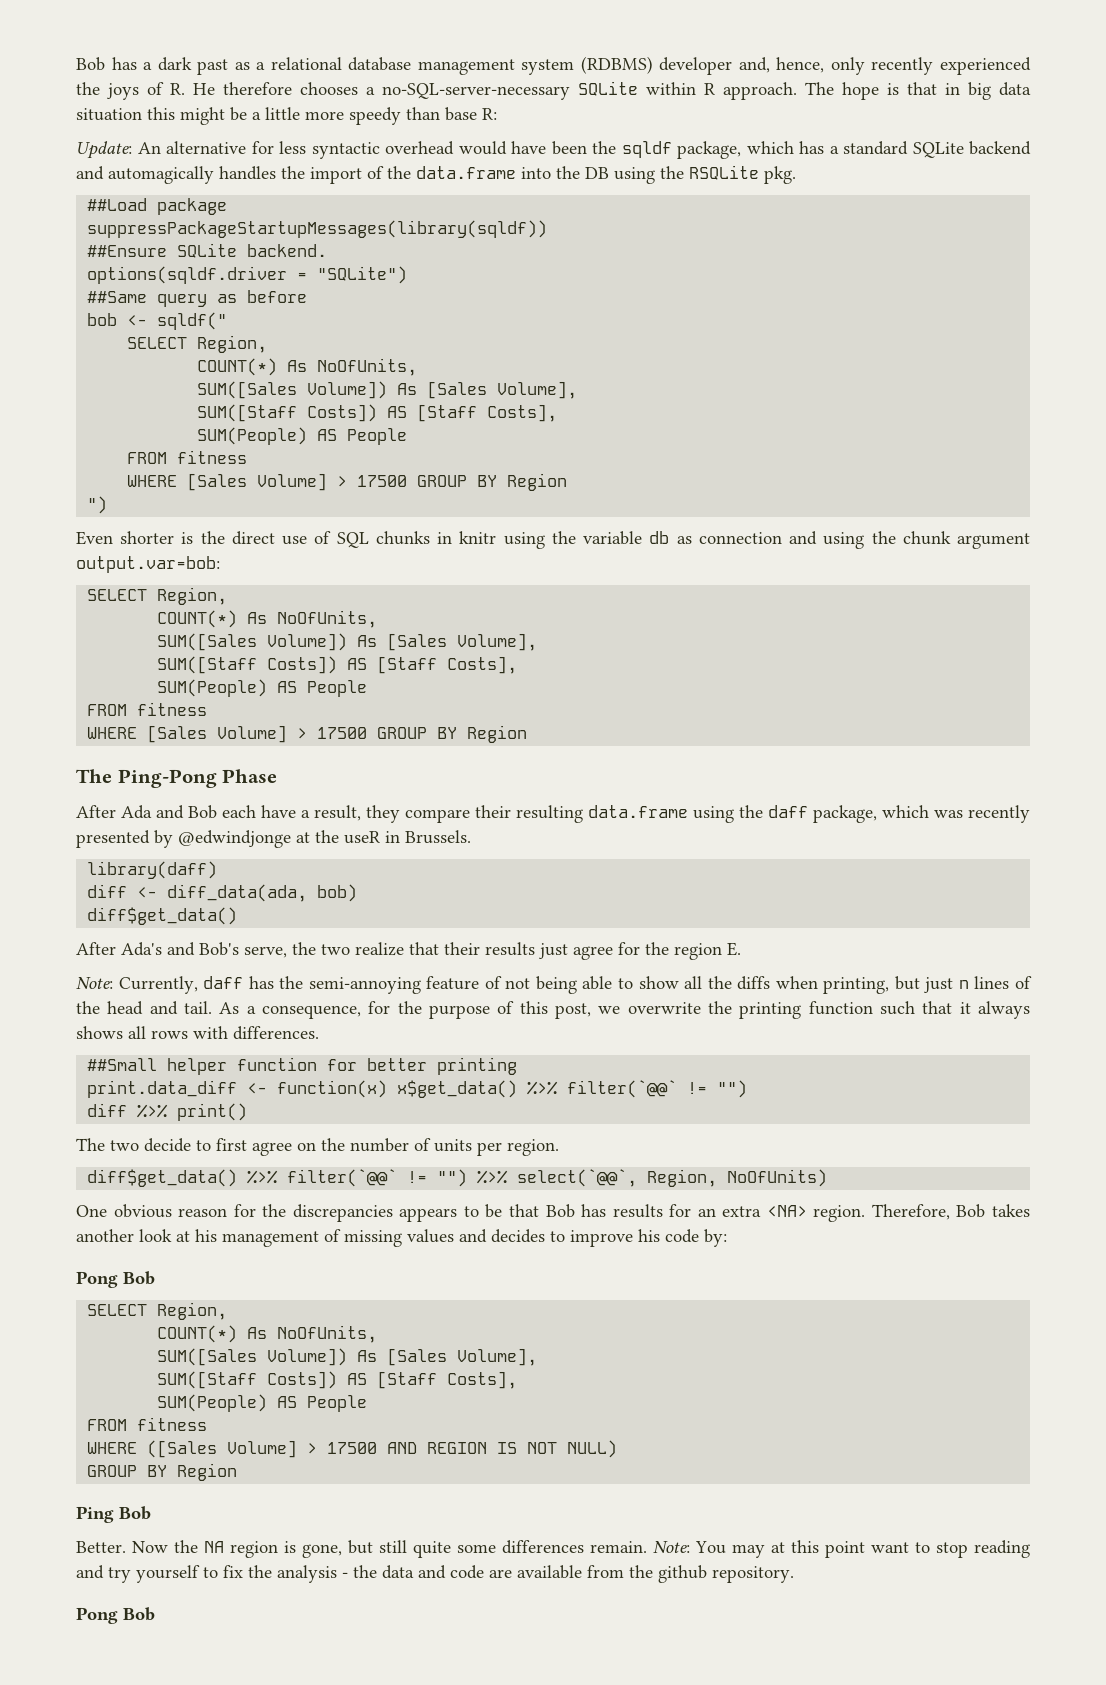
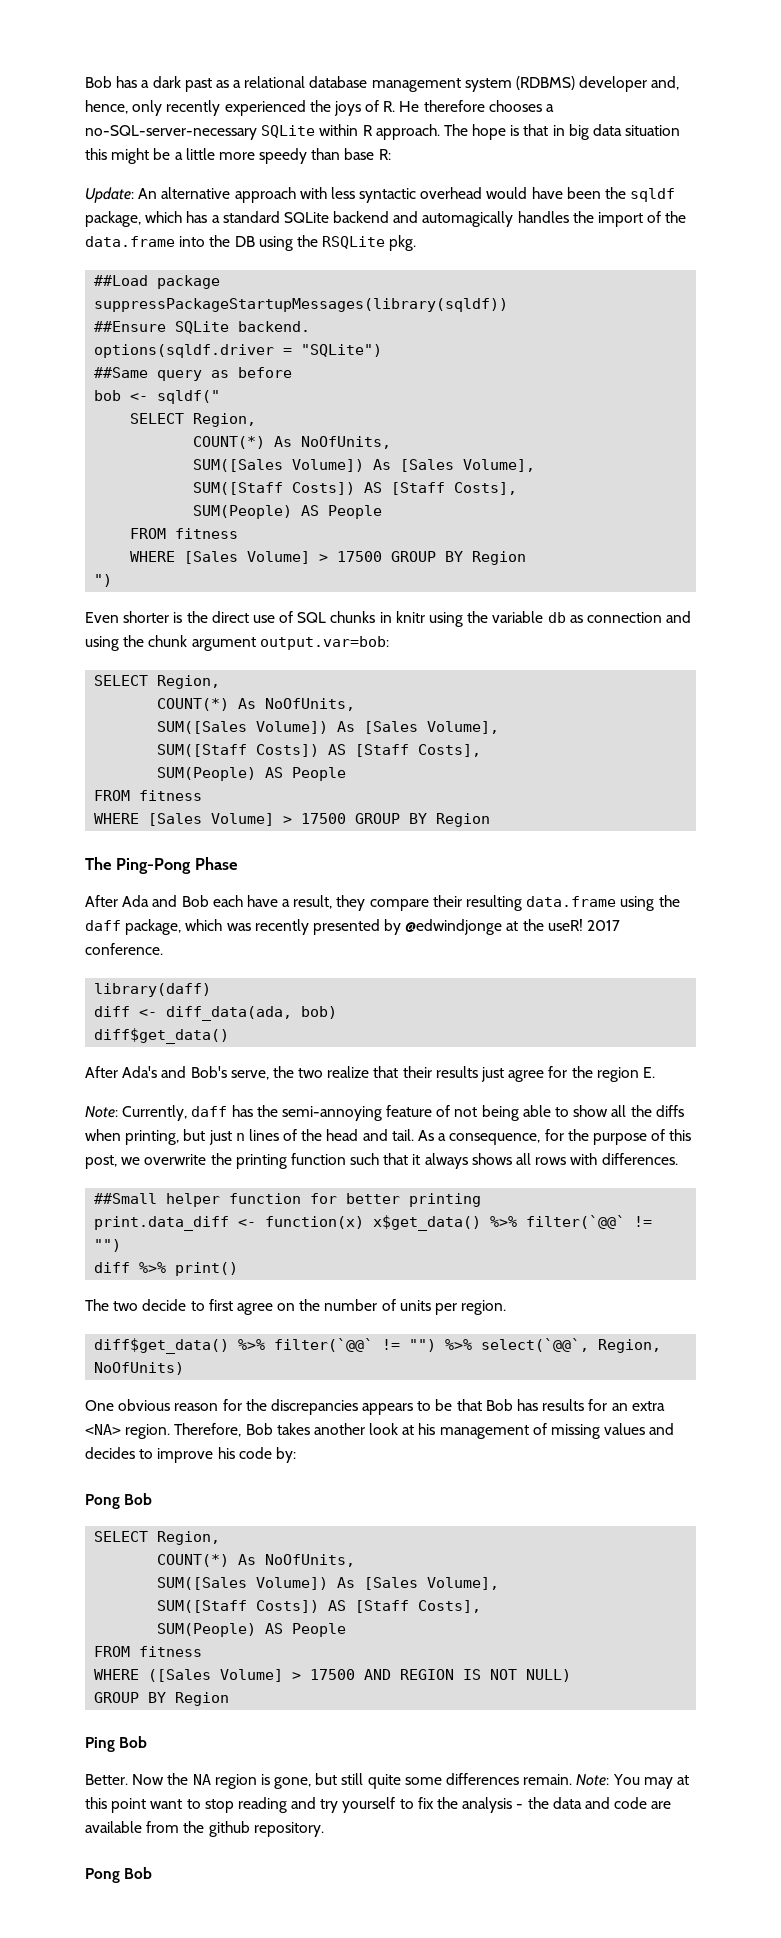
- Update: An alternative for less syntactic overhead would have been the sqldf package, which has a standard SQLite backend and automagically handles the import of the data.frame into the DB using the RSQLite pkg.
+ Update: An alternative approach with less syntactic overhead would have been the sqldf package, which has a standard SQLite backend and automagically handles the import of the data.frame into the DB using the RSQLite pkg.
- After Ada and Bob each have a result, they compare their resulting data.frame using the daff package, which was recently presented by @edwindjonge at the useR in Brussels.
+ After Ada and Bob each have a result, they compare their resulting data.frame using the daff package, which was recently presented by @edwindjonge at the useR! 2017 conference.

